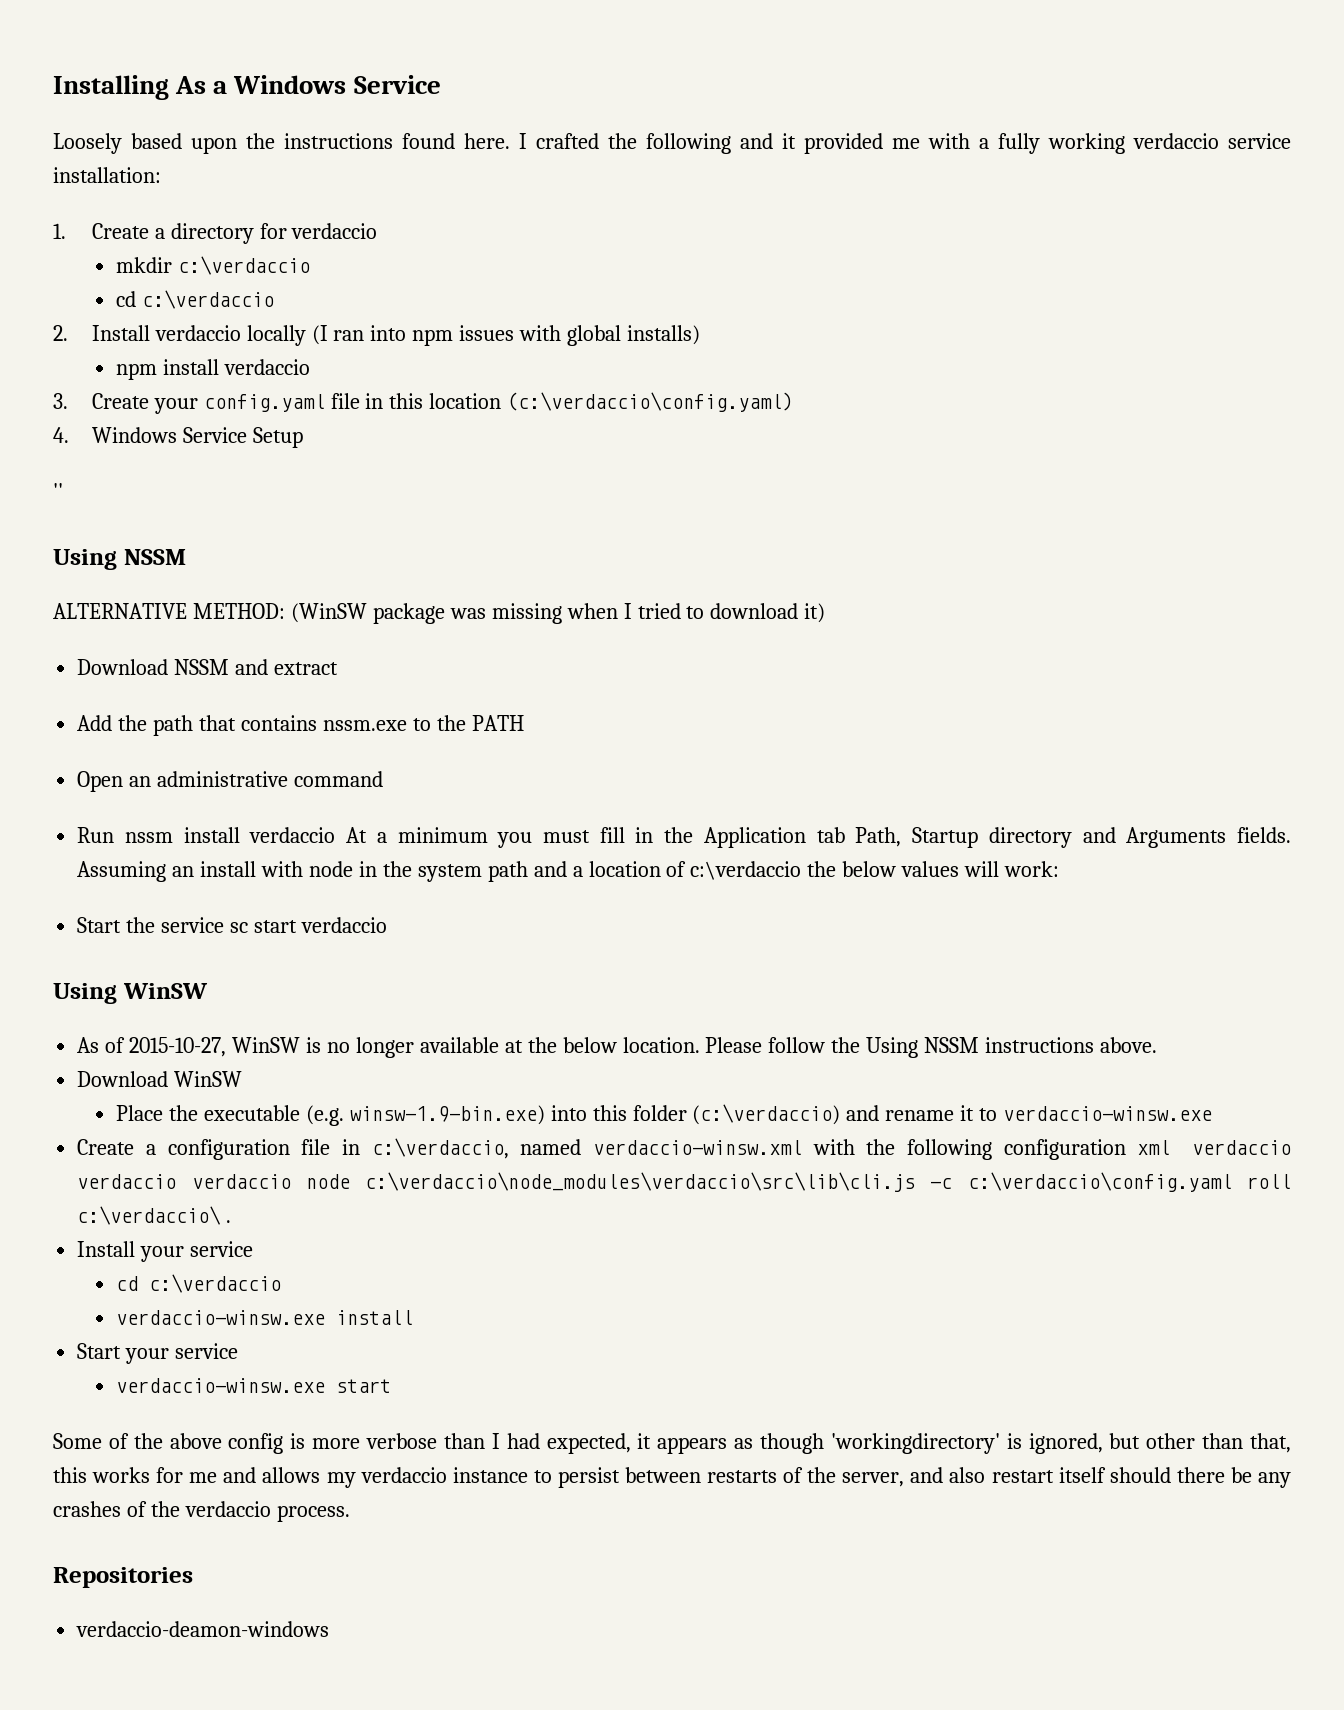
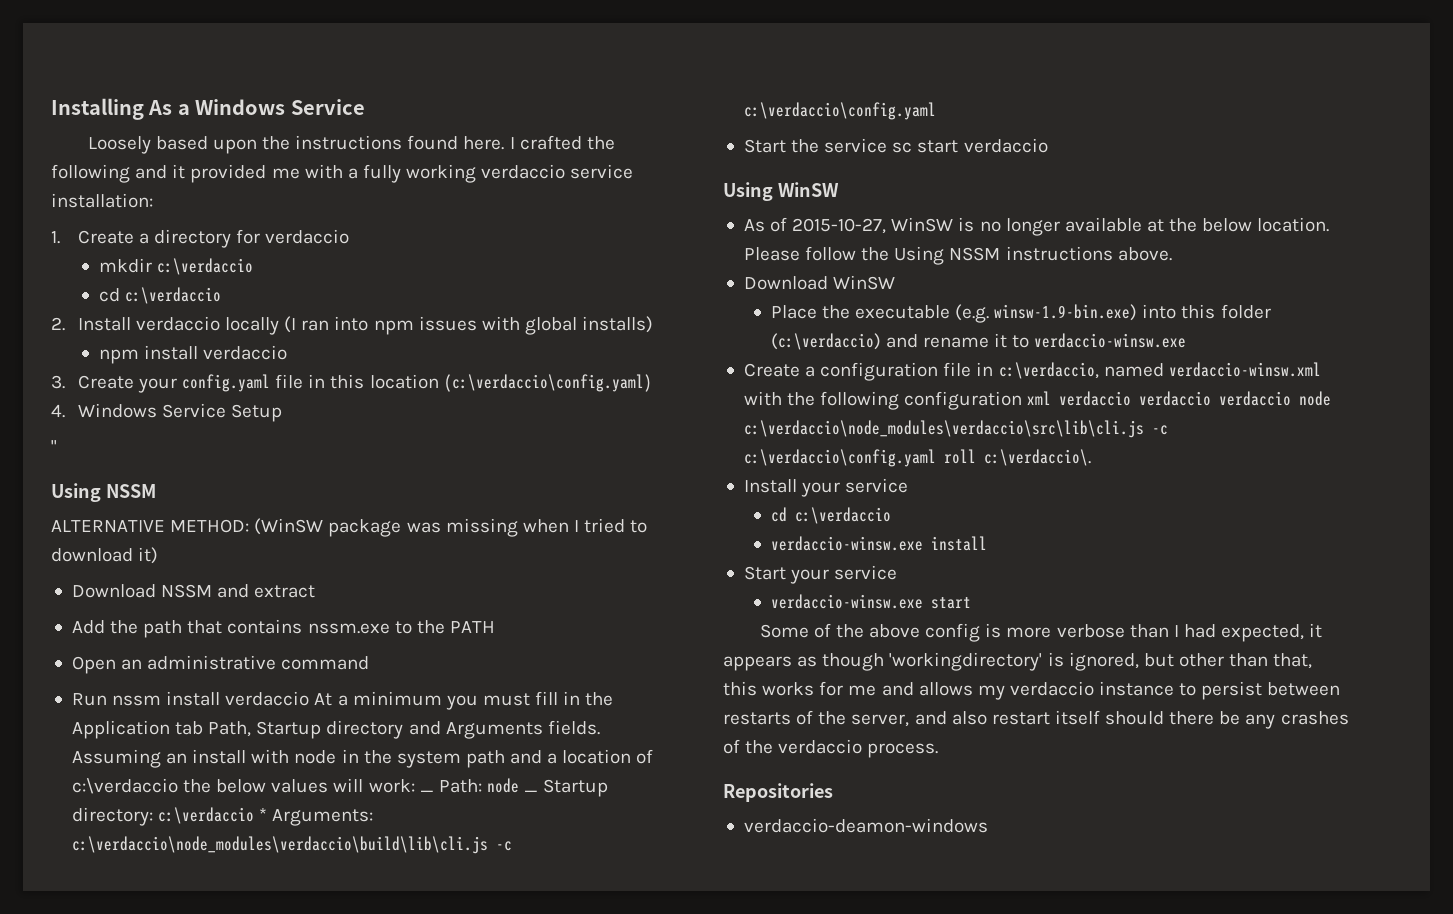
- Assuming an install with node in the system path and a location of c:\verdaccio the below values will work:
+ Assuming an install with node in the system path and a location of c:\verdaccio the below values will work: _ Path: node _ Startup directory: c:\verdaccio * Arguments: c:\verdaccio\node_modules\verdaccio\build\lib\cli.js -c c:\verdaccio\config.yaml
- Create a configuration file in c:\verdaccio, named verdaccio-winsw.xml with the following configuration xml verdaccio verdaccio verdaccio node c:\verdaccio\node_modules\verdaccio\src\lib\cli.js -c c:\verdaccio\config.yaml roll c:\verdaccio\ .
+ Create a configuration file in c:\verdaccio, named verdaccio-winsw.xml with the following configuration xml verdaccio verdaccio verdaccio node c:\verdaccio\node_modules\verdaccio\src\lib\cli.js -c c:\verdaccio\config.yaml roll c:\verdaccio\.

